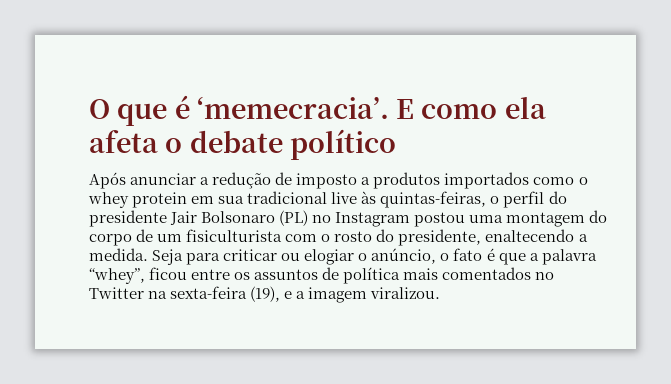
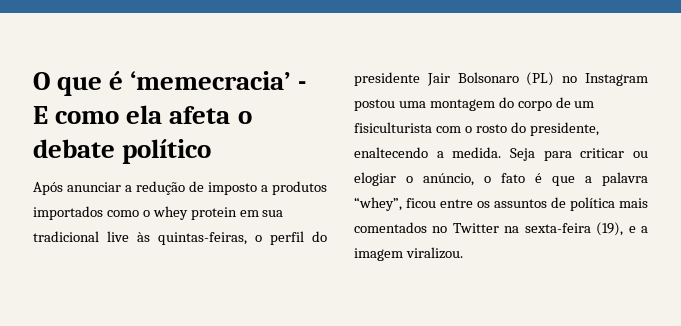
- O que é ‘memecracia’. E como ela afeta o debate político
+ O que é ‘memecracia’ - E como ela afeta o debate político

